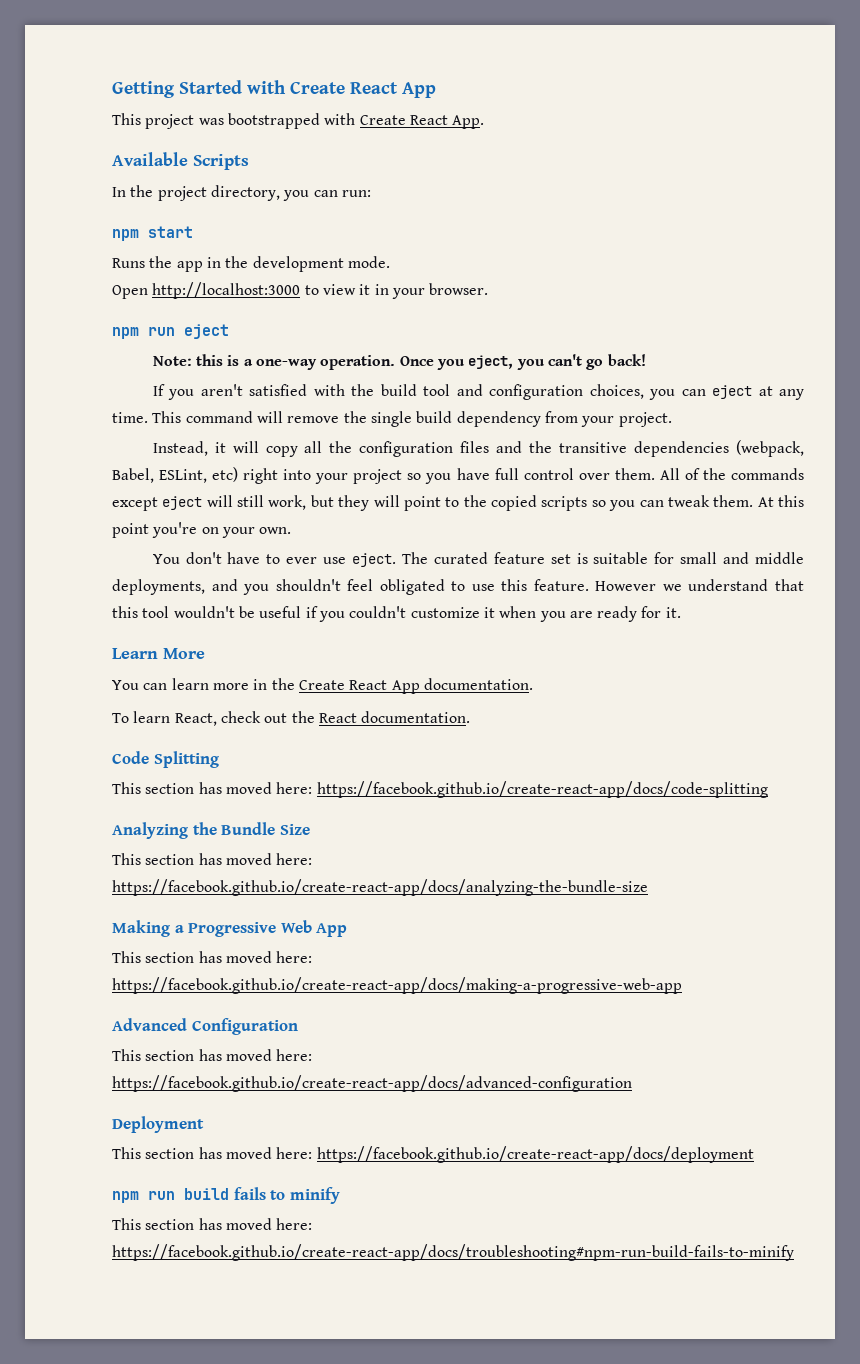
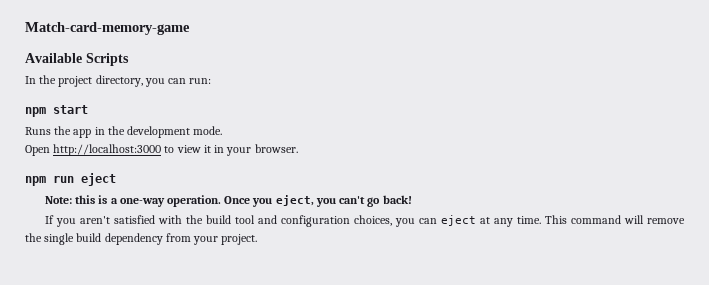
- Getting Started with Create React App
- This project was bootstrapped with Create React App.
+ Match-card-memory-game
- Instead, it will copy all the configuration files and the transitive dependencies (webpack, Babel, ESLint, etc) right into your project so you have full control over them. All of the commands except eject will still work, but they will point to the copied scripts so you can tweak them. At this point you're on your own.
- You don't have to ever use eject. The curated feature set is suitable for small and middle deployments, and you shouldn't feel obligated to use this feature. However we understand that this tool wouldn't be useful if you couldn't customize it when you are ready for it.
- Learn More
- You can learn more in the Create React App documentation.
- To learn React, check out the React documentation.
- Code Splitting
- This section has moved here: https://facebook.github.io/create-react-app/docs/code-splitting
- Analyzing the Bundle Size
- This section has moved here: https://facebook.github.io/create-react-app/docs/analyzing-the-bundle-size
- Making a Progressive Web App
- This section has moved here: https://facebook.github.io/create-react-app/docs/making-a-progressive-web-app
- Advanced Configuration
- This section has moved here: https://facebook.github.io/create-react-app/docs/advanced-configuration
- Deployment
- This section has moved here: https://facebook.github.io/create-react-app/docs/deployment
- npm run build fails to minify
- This section has moved here: https://facebook.github.io/create-react-app/docs/troubleshooting#npm-run-build-fails-to-minify

